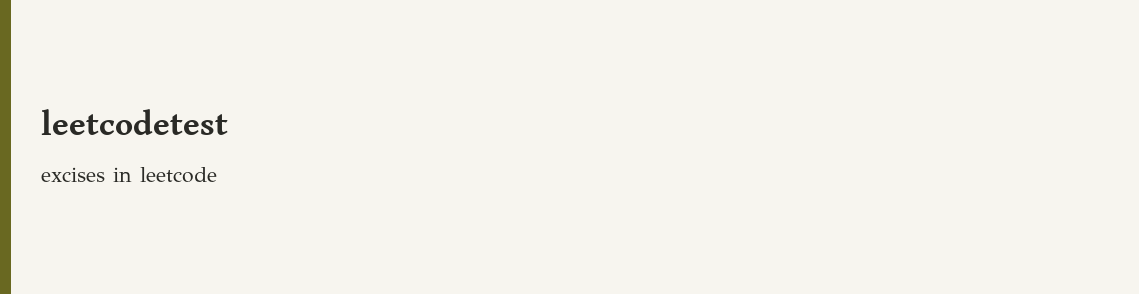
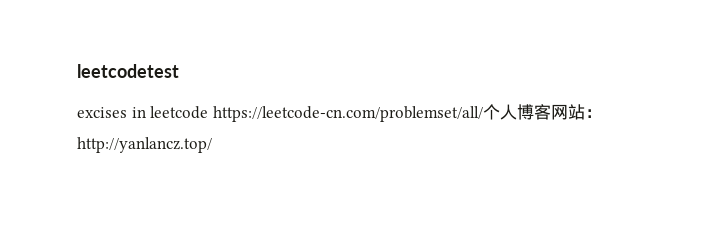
- excises in leetcode
+ excises in leetcode https://leetcode-cn.com/problemset/all/个人博客网站：http://yanlancz.top/

